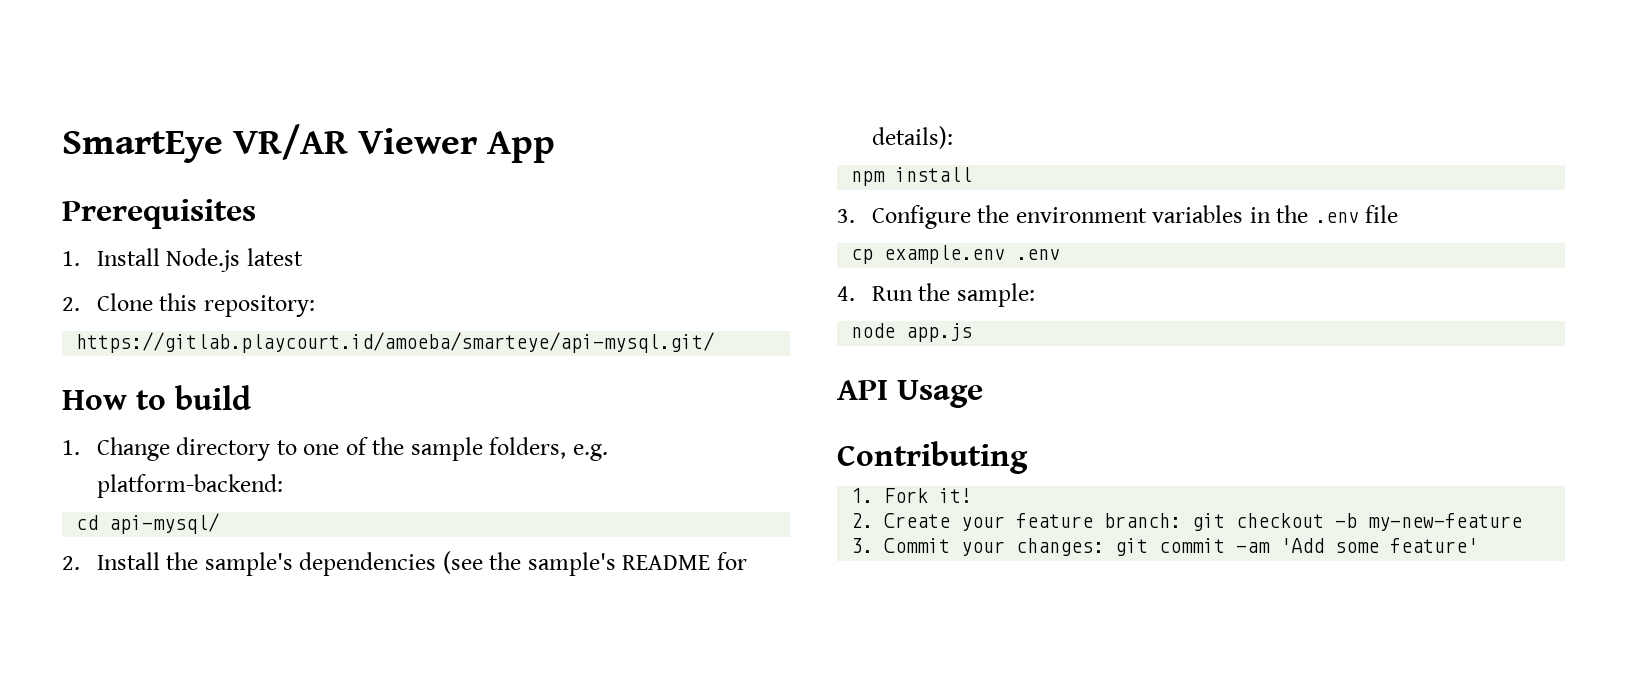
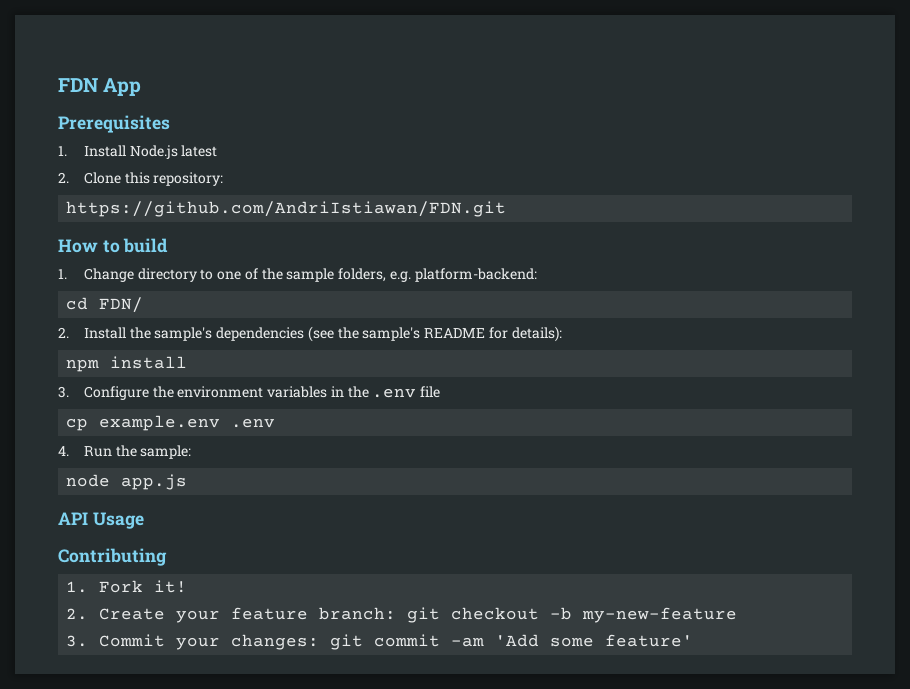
- SmartEye VR/AR Viewer App
+ FDN App
- https://gitlab.playcourt.id/amoeba/smarteye/api-mysql.git/
+ https://github.com/AndriIstiawan/FDN.git
- cd api-mysql/
+ cd FDN/

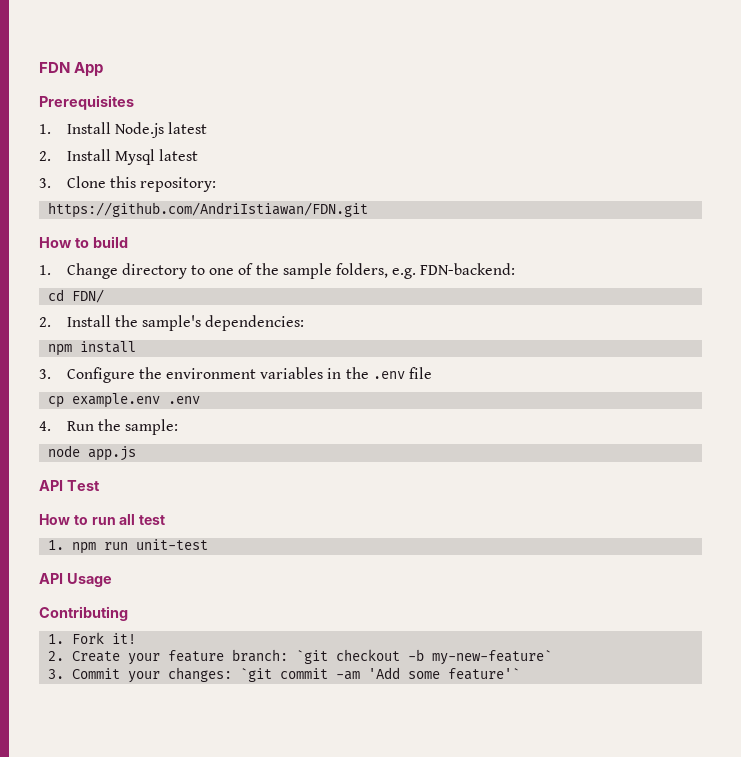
- 2. Clone this repository:
+ 2. Install Mysql latest
+ 3. Clone this repository:
- 1. Change directory to one of the sample folders, e.g. platform-backend:
+ 1. Change directory to one of the sample folders, e.g. FDN-backend:
- 2. Install the sample's dependencies (see the sample's README for details):
+ 2. Install the sample's dependencies:
+ API Test
+ How to run all test
+ 1. npm run unit-test
- 2. Create your feature branch: git checkout -b my-new-feature
+ 2. Create your feature branch: `git checkout -b my-new-feature`
- 3. Commit your changes: git commit -am 'Add some feature'
+ 3. Commit your changes: `git commit -am 'Add some feature'`

